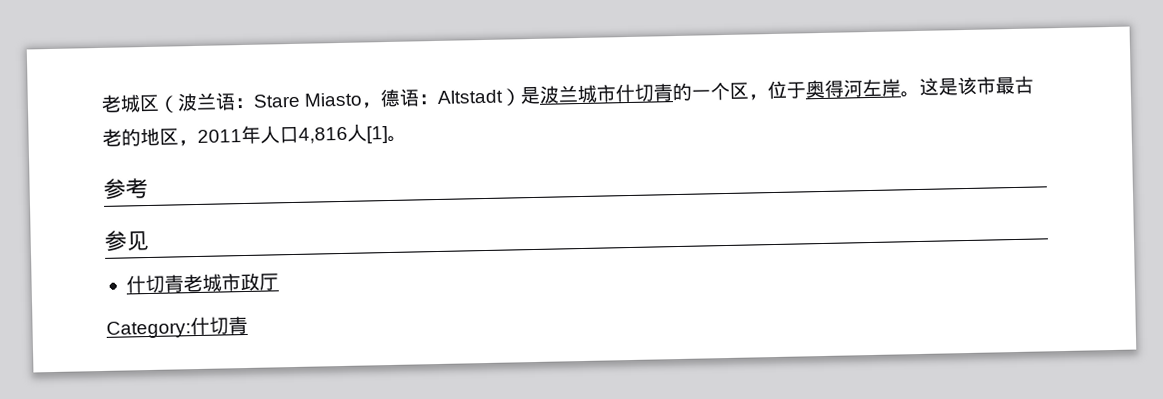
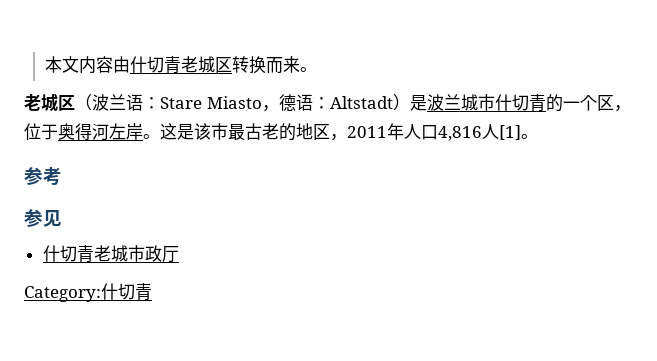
+ 本文内容由什切青老城区转换而来。

